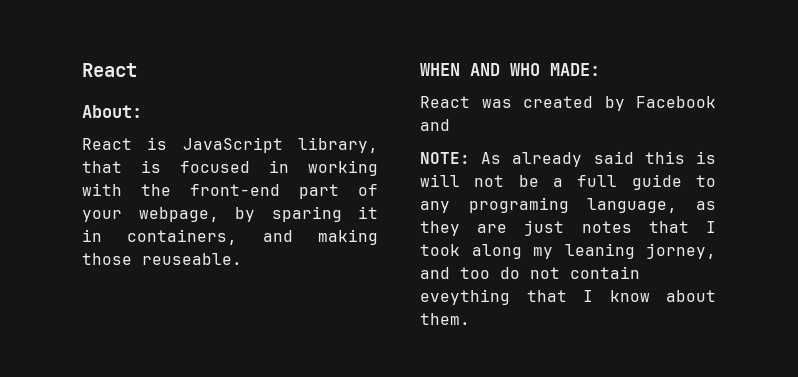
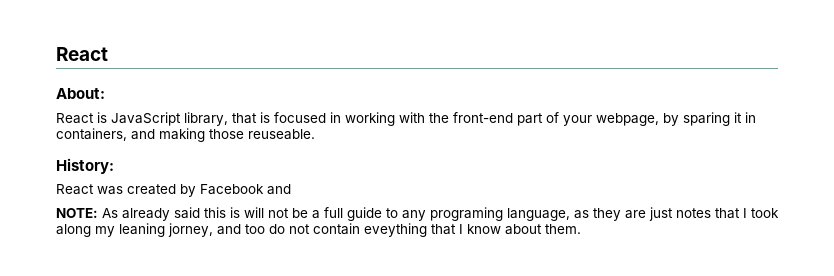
- WHEN AND WHO MADE:
+ History:

